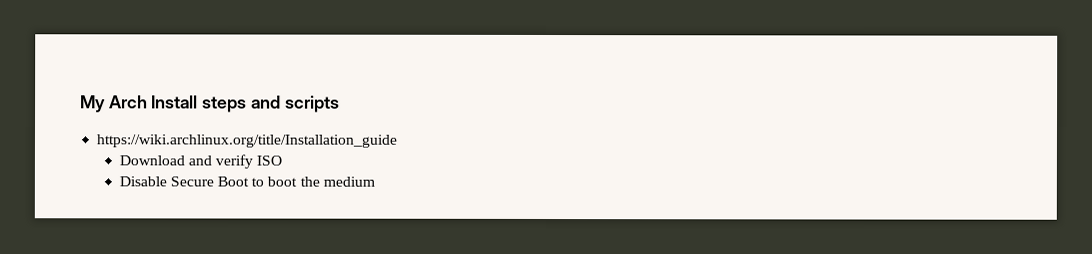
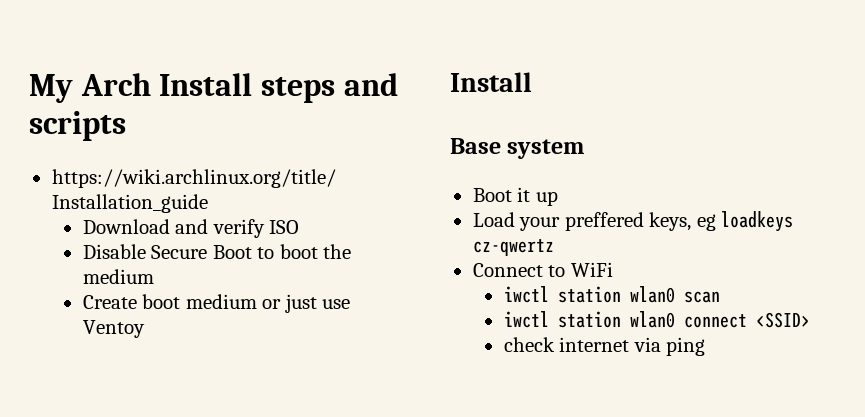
+ Create boot medium or just use Ventoy
+ Install
+ Base system
+ Boot it up
+ Load your preffered keys, eg loadkeys cz-qwertz
+ Connect to WiFi
+ iwctl station wlan0 scan
+ iwctl station wlan0 connect <SSID>
+ check internet via ping

